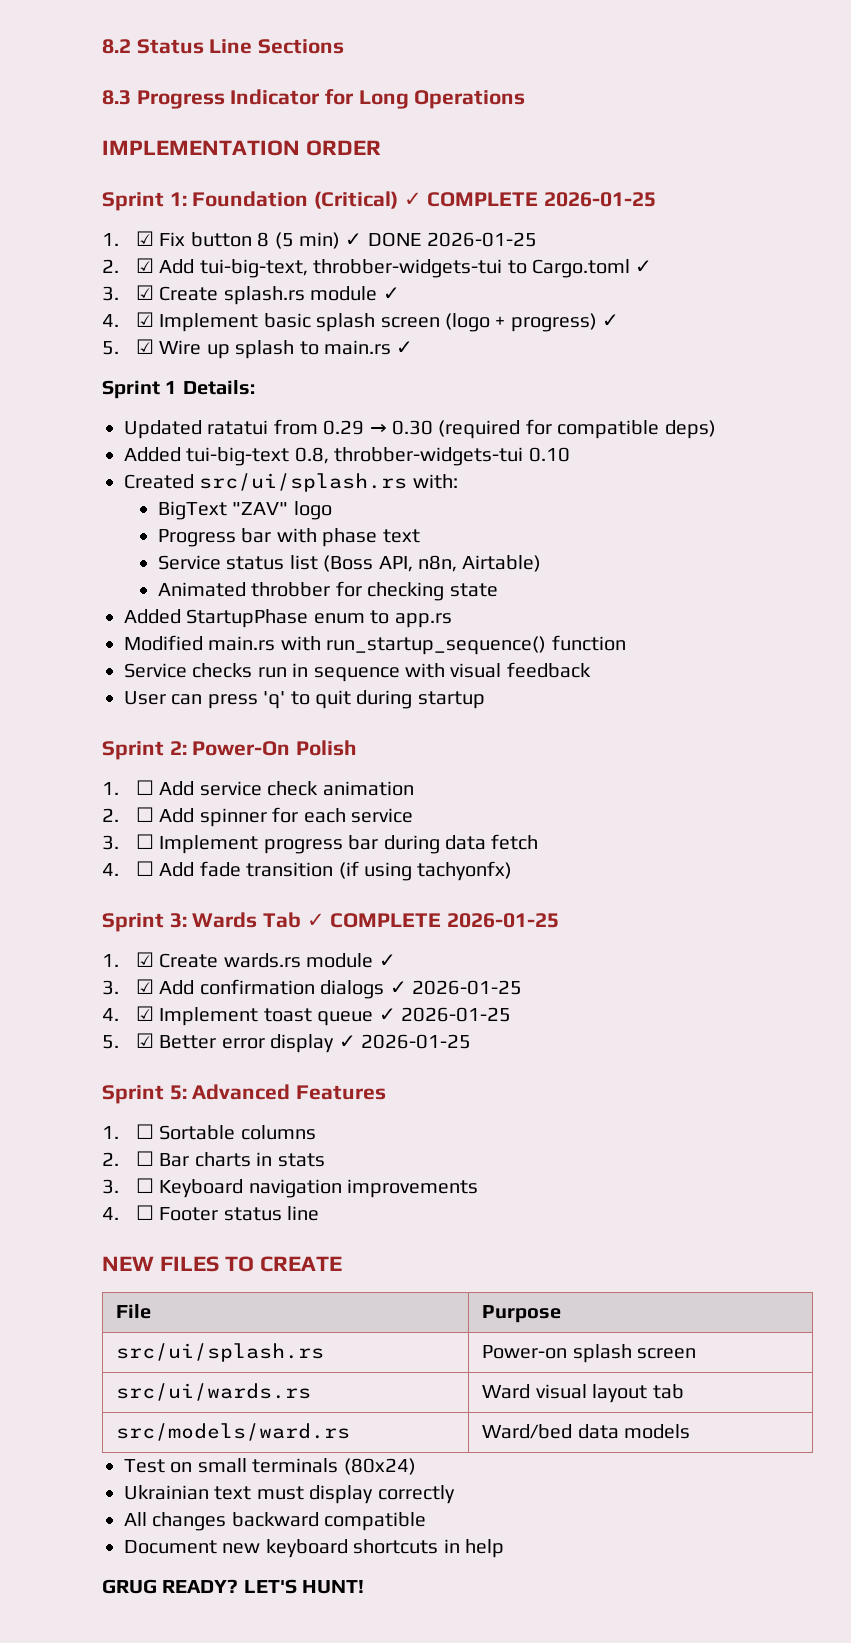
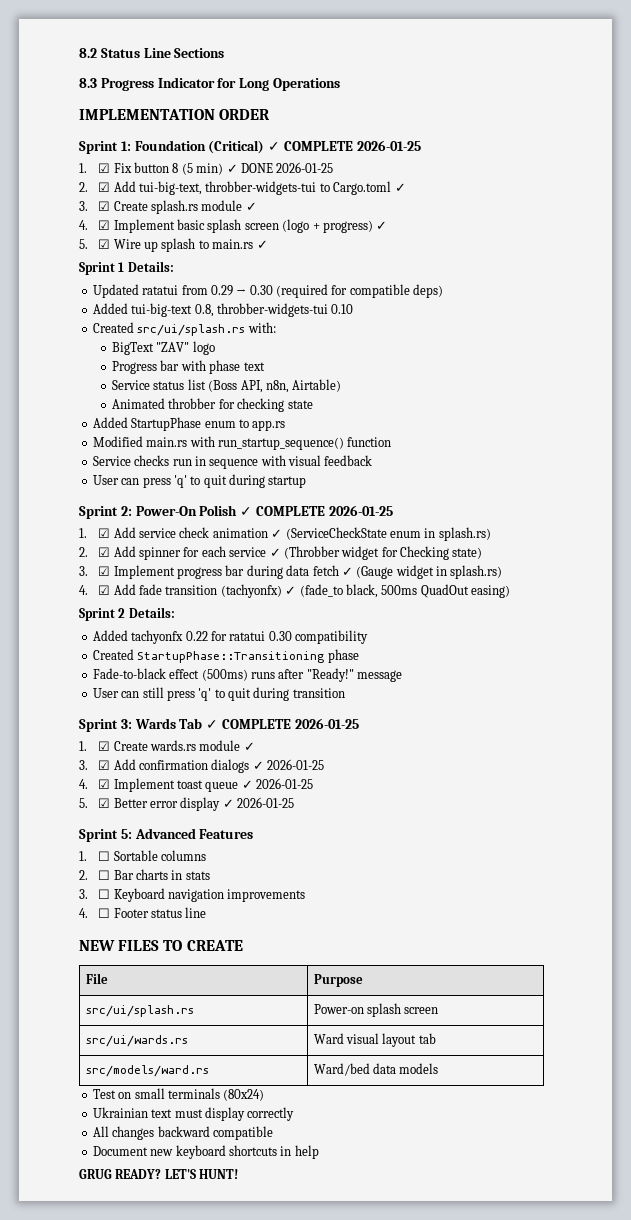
- Sprint 2: Power-On Polish
- 1. ☐ Add service check animation
- 2. ☐ Add spinner for each service
- 3. ☐ Implement progress bar during data fetch
- 4. ☐ Add fade transition (if using tachyonfx)
+ Sprint 2: Power-On Polish ✓ COMPLETE 2026-01-25
+ 1. ☑ Add service check animation ✓ (ServiceCheckState enum in splash.rs)
+ 2. ☑ Add spinner for each service ✓ (Throbber widget for Checking state)
+ 3. ☑ Implement progress bar during data fetch ✓ (Gauge widget in splash.rs)
+ 4. ☑ Add fade transition (tachyonfx) ✓ (fade_to black, 500ms QuadOut easing)
+ Sprint 2 Details:
+ Added tachyonfx 0.22 for ratatui 0.30 compatibility
+ Created StartupPhase::Transitioning phase
+ Fade-to-black effect (500ms) runs after "Ready!" message
+ User can still press 'q' to quit during transition

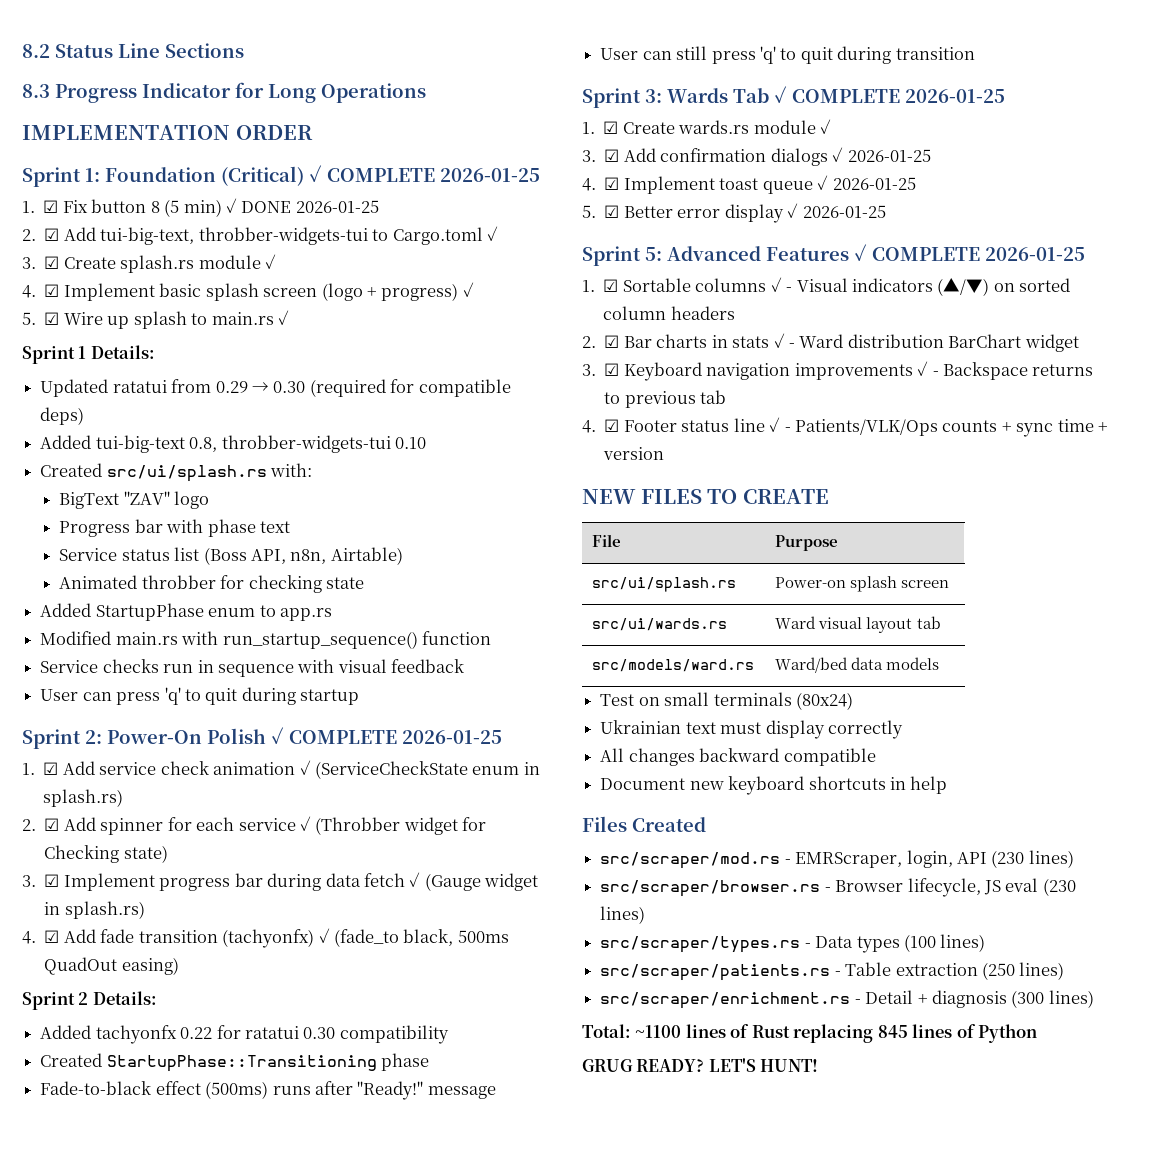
- Sprint 5: Advanced Features
- 1. ☐ Sortable columns
- 2. ☐ Bar charts in stats
- 3. ☐ Keyboard navigation improvements
- 4. ☐ Footer status line
+ Sprint 5: Advanced Features ✓ COMPLETE 2026-01-25
+ 1. ☑ Sortable columns ✓ - Visual indicators (▲/▼) on sorted column headers
+ 2. ☑ Bar charts in stats ✓ - Ward distribution BarChart widget
+ 3. ☑ Keyboard navigation improvements ✓ - Backspace returns to previous tab
+ 4. ☑ Footer status line ✓ - Patients/VLK/Ops counts + sync time + version
+ Files Created
+ src/scraper/mod.rs - EMRScraper, login, API (230 lines)
+ src/scraper/browser.rs - Browser lifecycle, JS eval (230 lines)
+ src/scraper/types.rs - Data types (100 lines)
+ src/scraper/patients.rs - Table extraction (250 lines)
+ src/scraper/enrichment.rs - Detail + diagnosis (300 lines)
+ Total: ~1100 lines of Rust replacing 845 lines of Python

